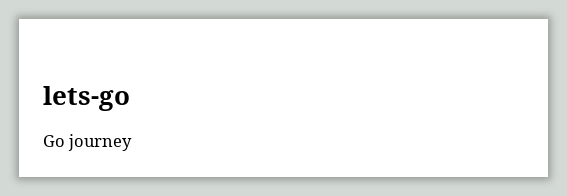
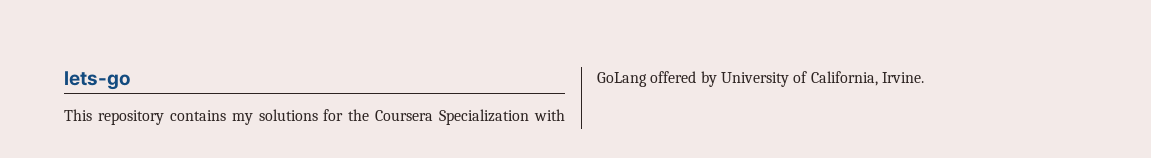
- Go journey
+ This repository contains my solutions for the Coursera Specialization with GoLang offered by University of California, Irvine.

